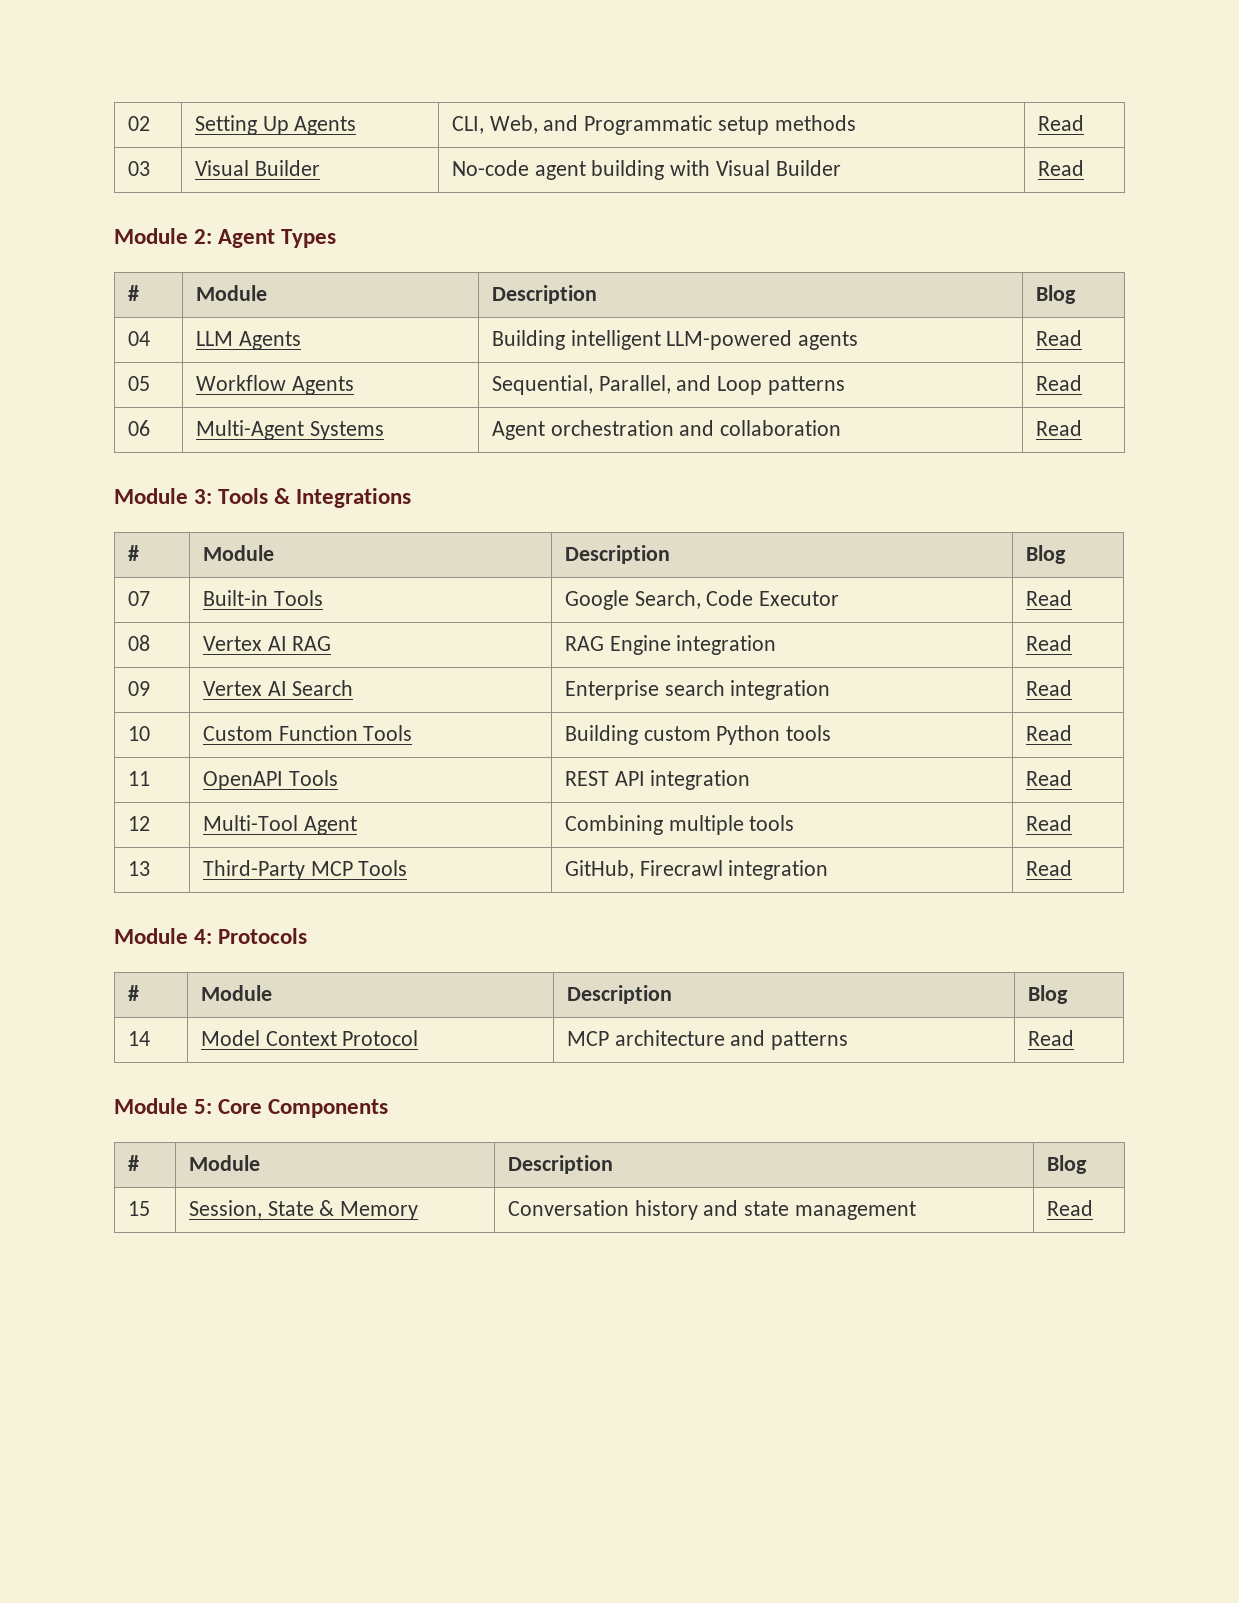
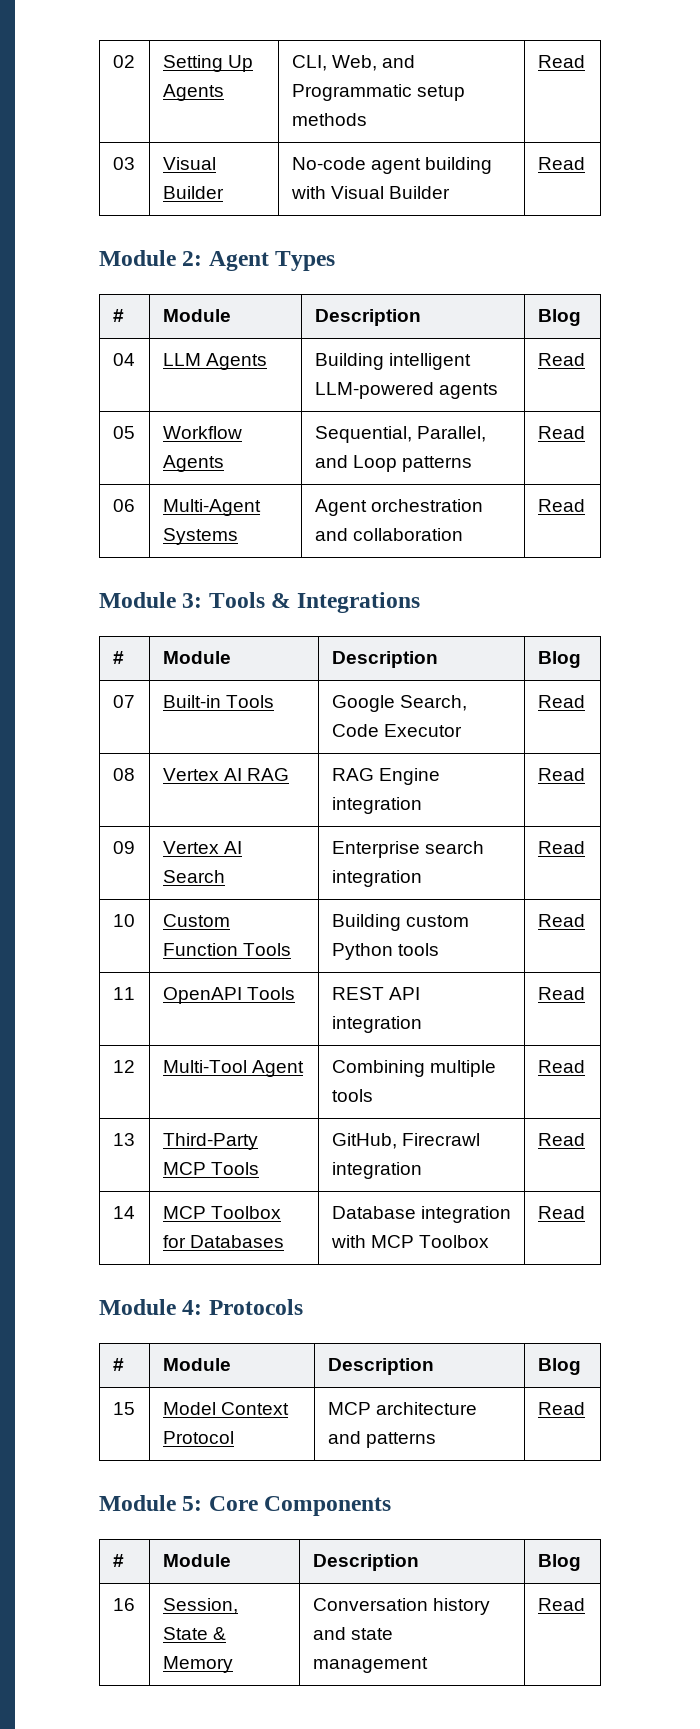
+ 14 | MCP Toolbox for Databases | Database integration with MCP Toolbox | Read
- 14 | Model Context Protocol | MCP architecture and patterns | Read
+ 15 | Model Context Protocol | MCP architecture and patterns | Read
- 15 | Session, State & Memory | Conversation history and state management | Read
+ 16 | Session, State & Memory | Conversation history and state management | Read

